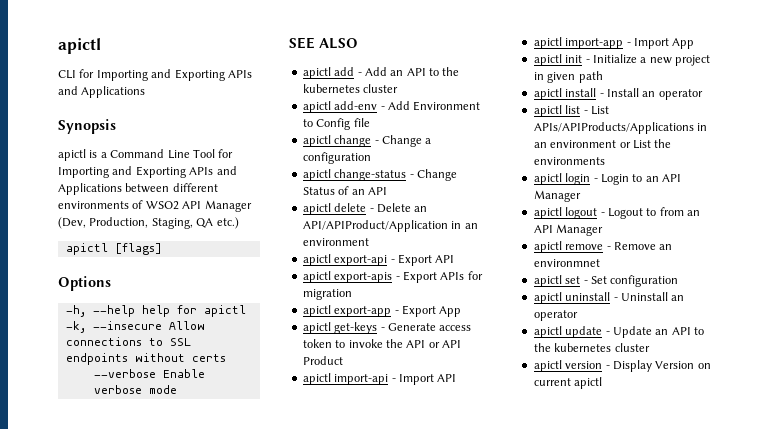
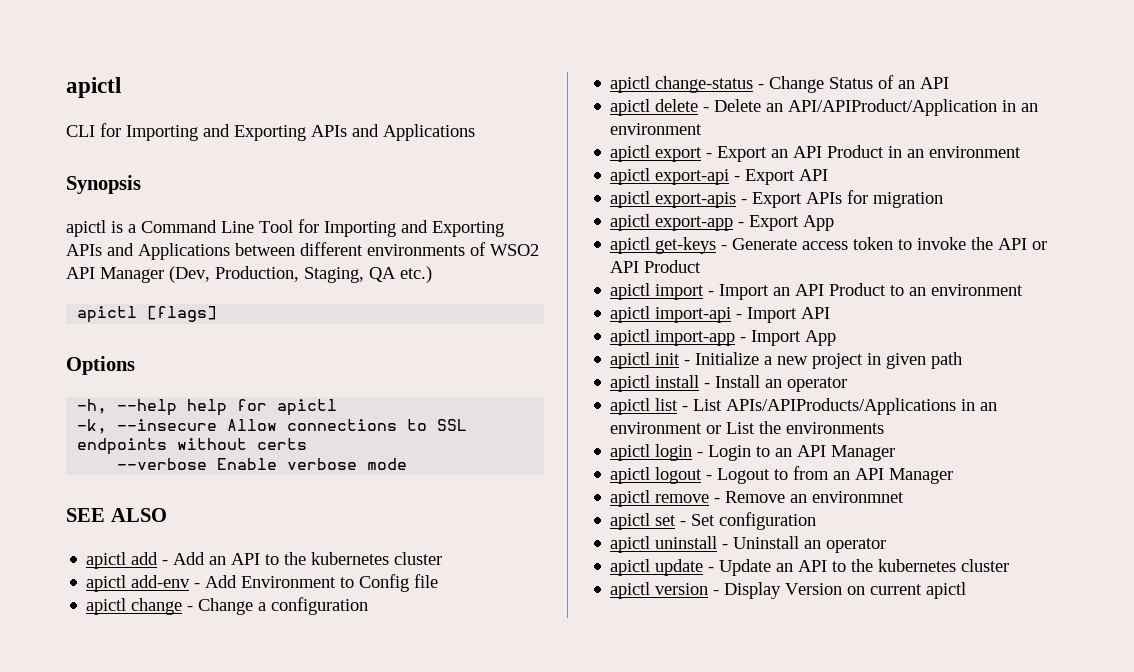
+ apictl export - Export an API Product in an environment
+ apictl import - Import an API Product to an environment

